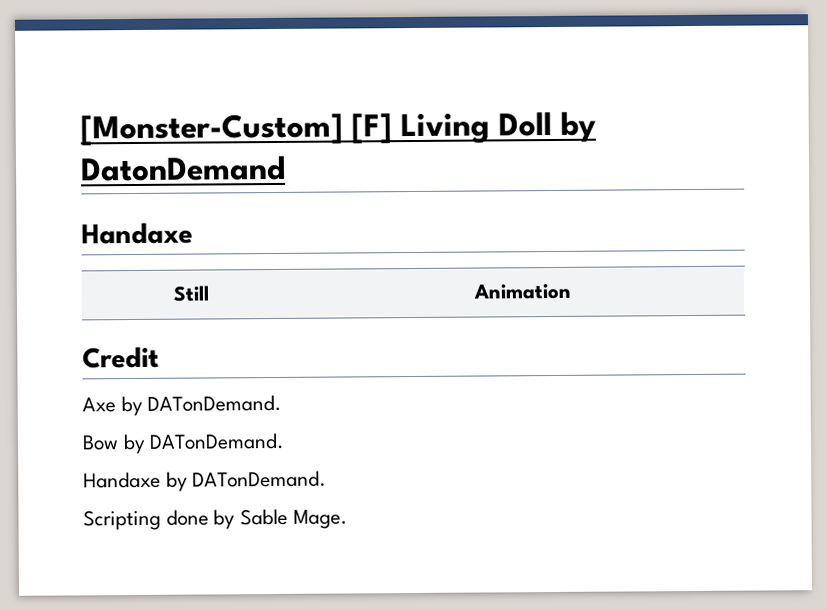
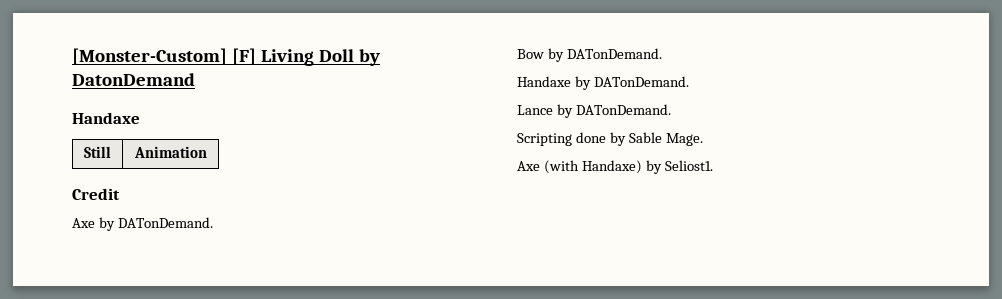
+ Lance by DATonDemand.
+ Axe (with Handaxe) by Seliost1.

